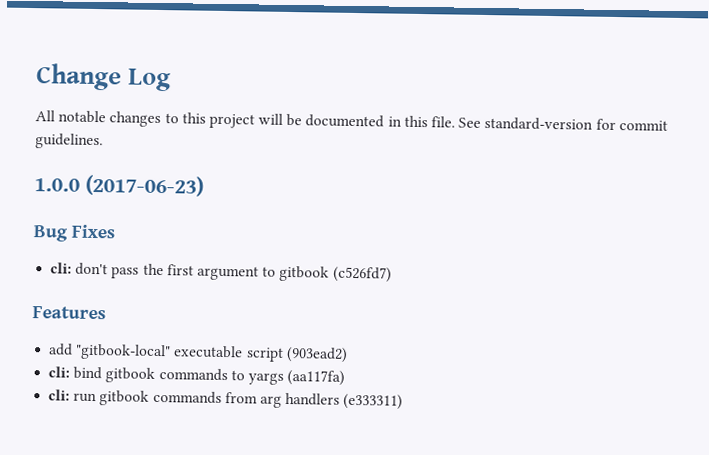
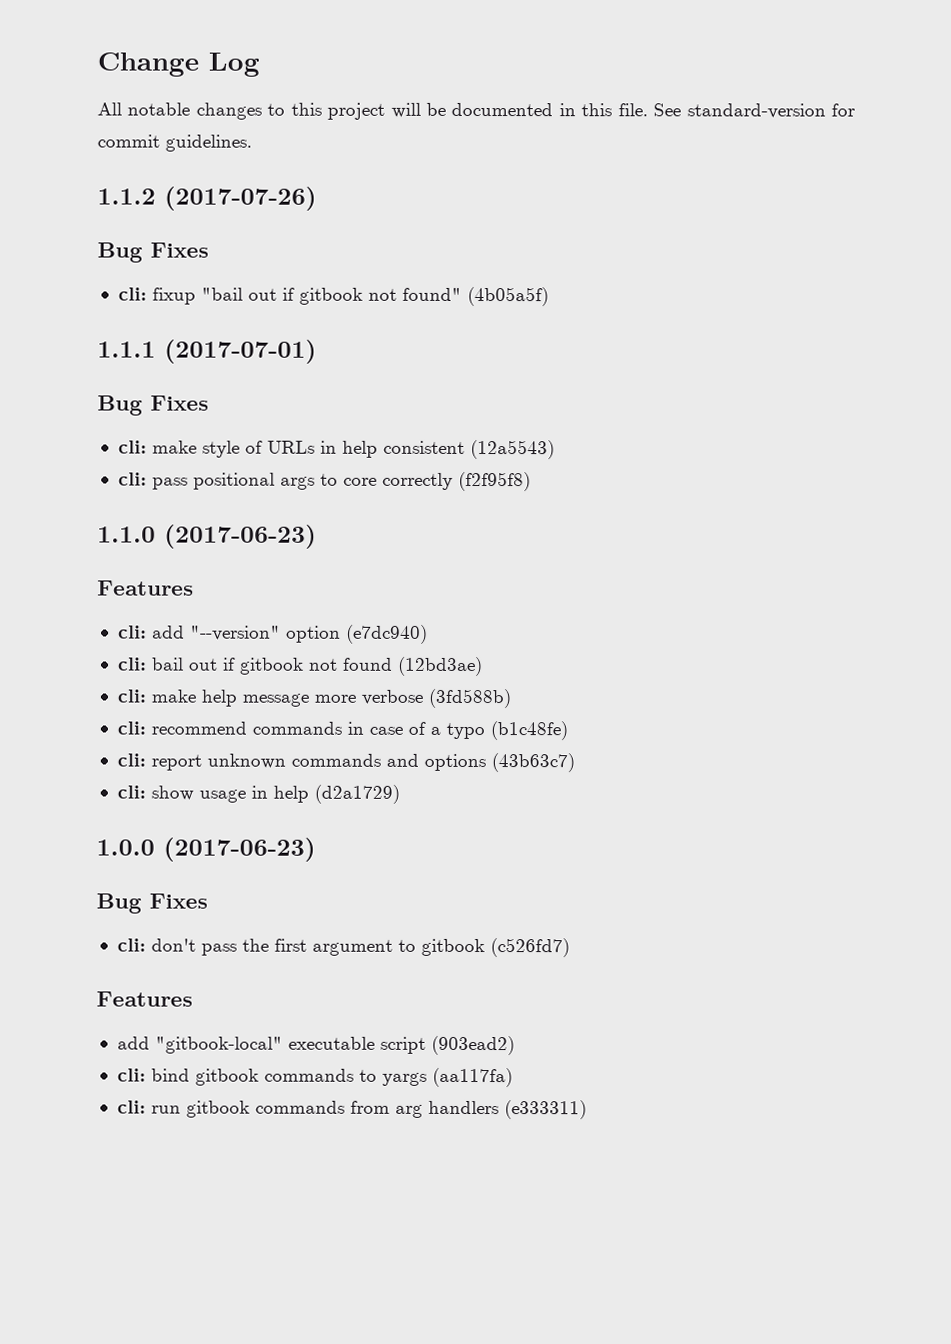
+ 1.1.2 (2017-07-26)
+ Bug Fixes
+ cli: fixup "bail out if gitbook not found" (4b05a5f)
+ 1.1.1 (2017-07-01)
+ Bug Fixes
+ cli: make style of URLs in help consistent (12a5543)
+ cli: pass positional args to core correctly (f2f95f8)
+ 1.1.0 (2017-06-23)
+ Features
+ cli: add "--version" option (e7dc940)
+ cli: bail out if gitbook not found (12bd3ae)
+ cli: make help message more verbose (3fd588b)
+ cli: recommend commands in case of a typo (b1c48fe)
+ cli: report unknown commands and options (43b63c7)
+ cli: show usage in help (d2a1729)

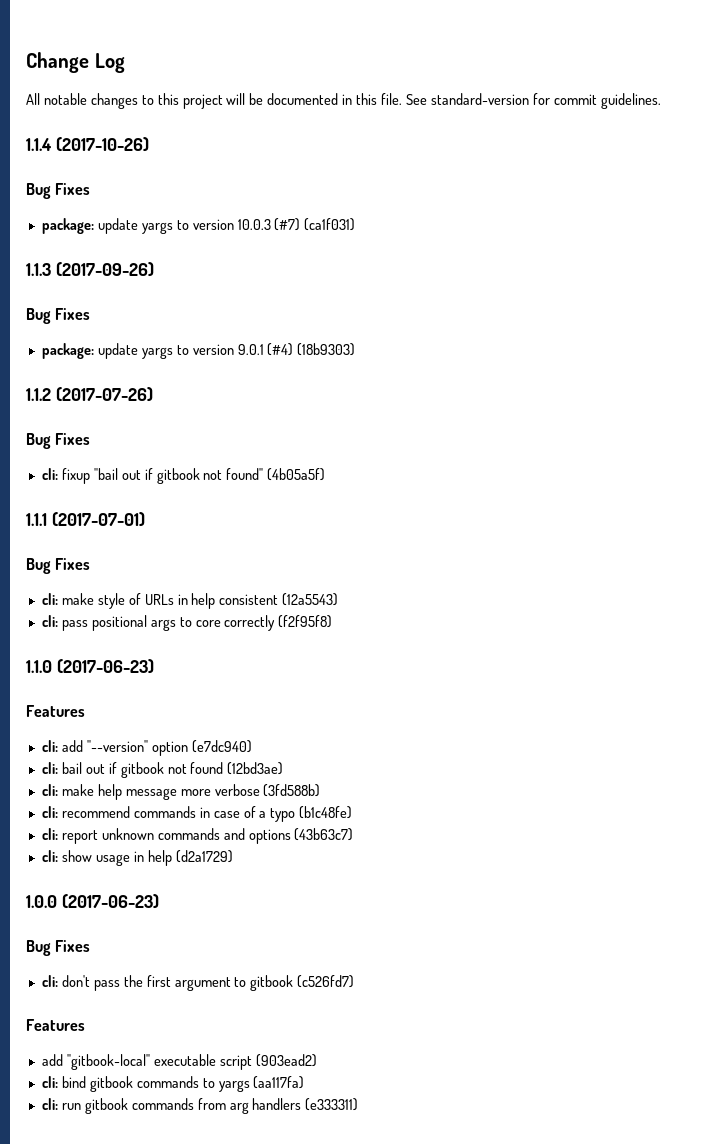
+ 1.1.4 (2017-10-26)
+ Bug Fixes
+ package: update yargs to version 10.0.3 (#7) (ca1f031)
+ 1.1.3 (2017-09-26)
+ Bug Fixes
+ package: update yargs to version 9.0.1 (#4) (18b9303)

